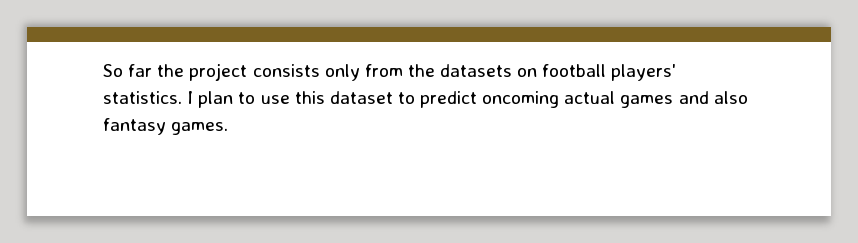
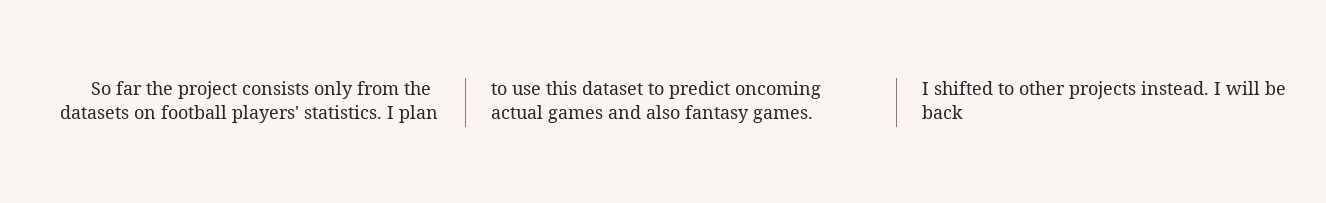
+ I shifted to other projects instead. I will be back

